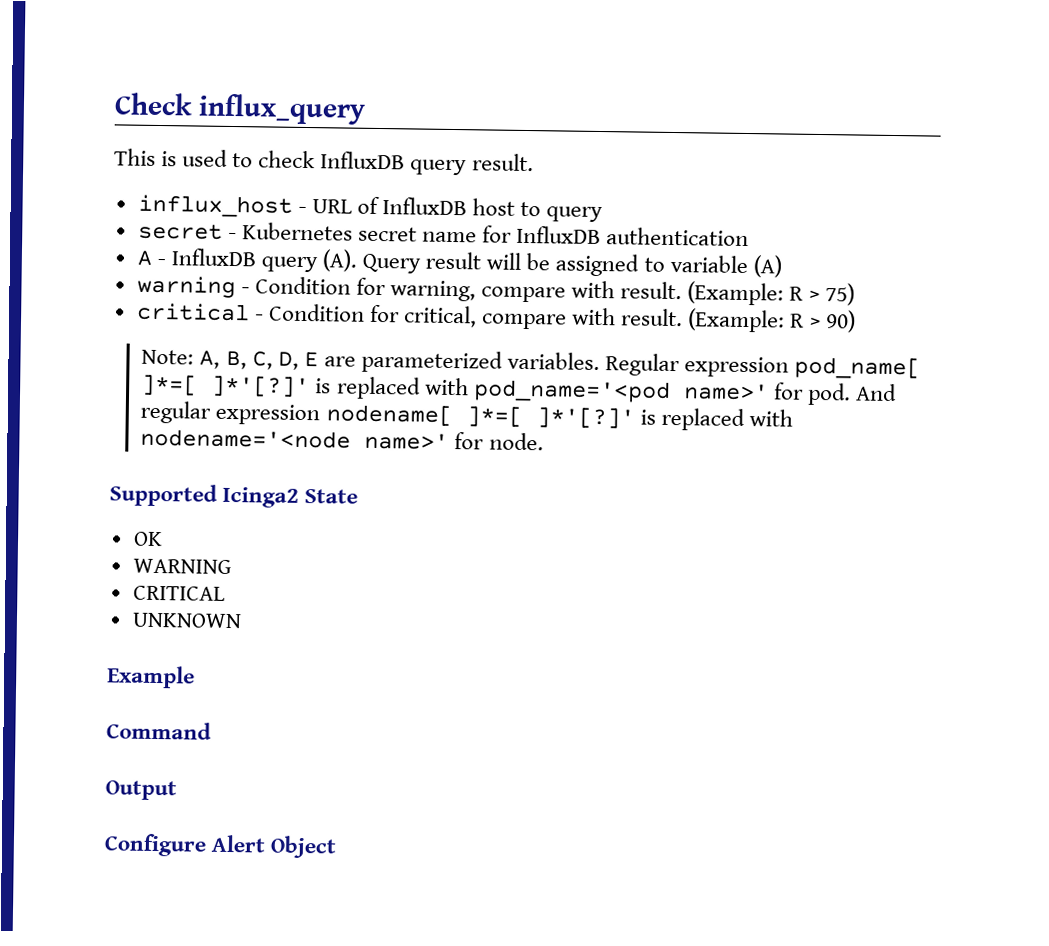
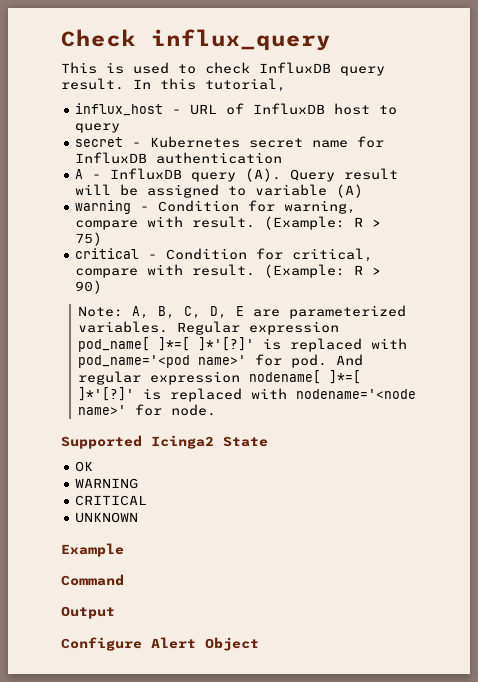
+ In this tutorial,

